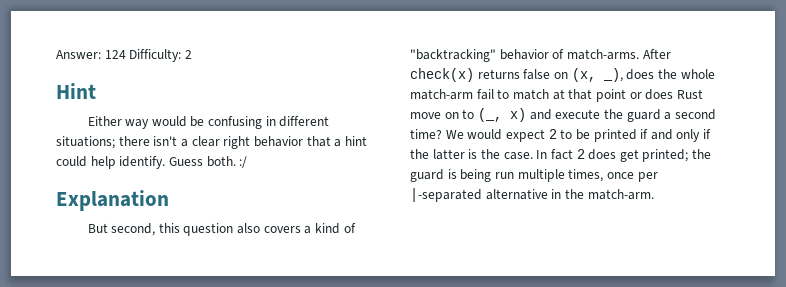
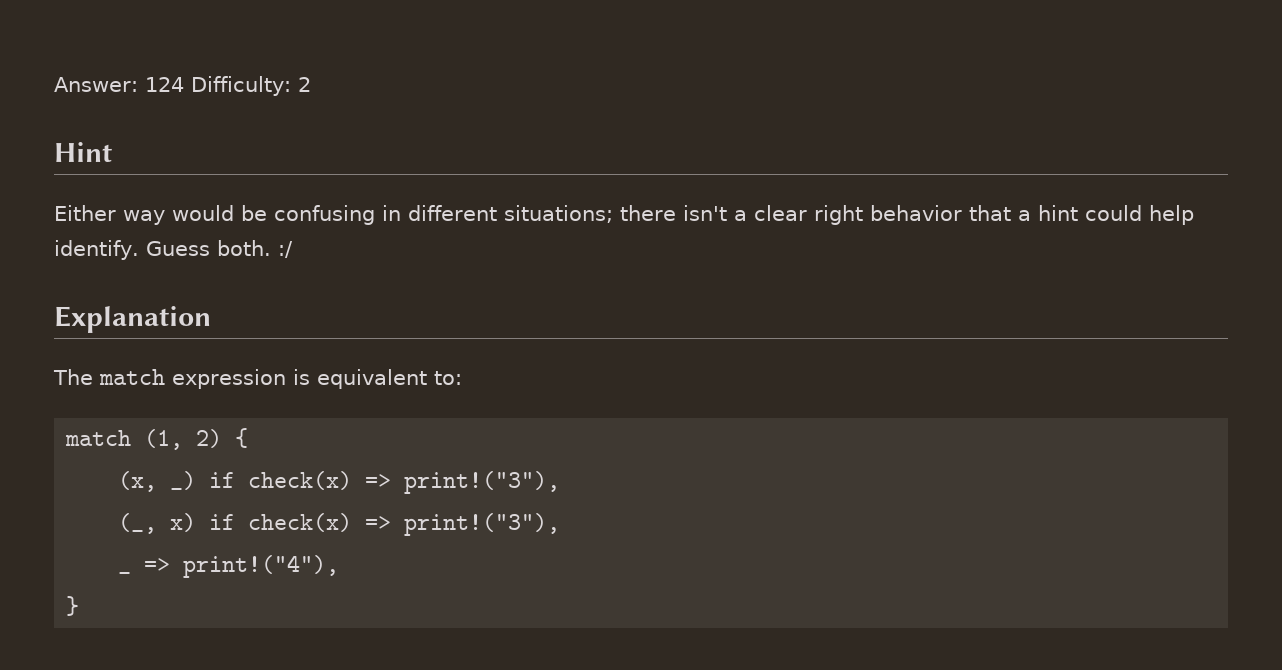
- But second, this question also covers a kind of "backtracking" behavior of match-arms. After check(x) returns false on (x, _), does the whole match-arm fail to match at that point or does Rust move on to (_, x) and execute the guard a second time? We would expect 2 to be printed if and only if the latter is the case. In fact 2 does get printed; the guard is being run multiple times, once per |-separated alternative in the match-arm.
+ The match expression is equivalent to:
+ match (1, 2) {
+ (x, _) if check(x) => print!("3"),
+ (_, x) if check(x) => print!("3"),
+ _ => print!("4"),
+ }

